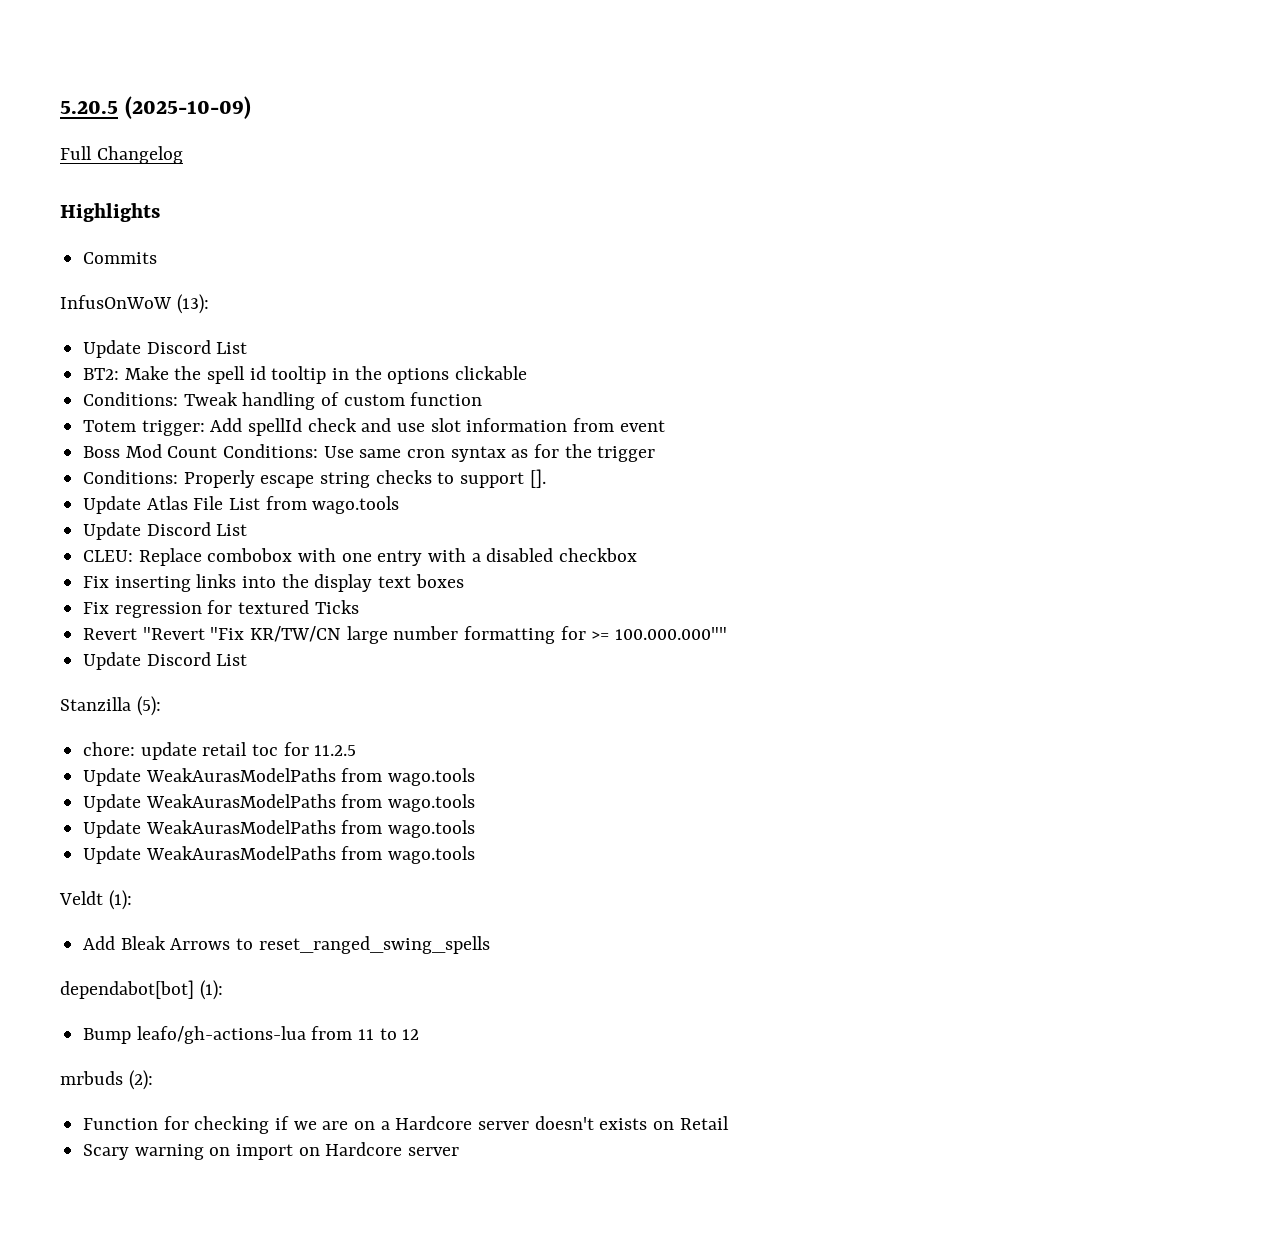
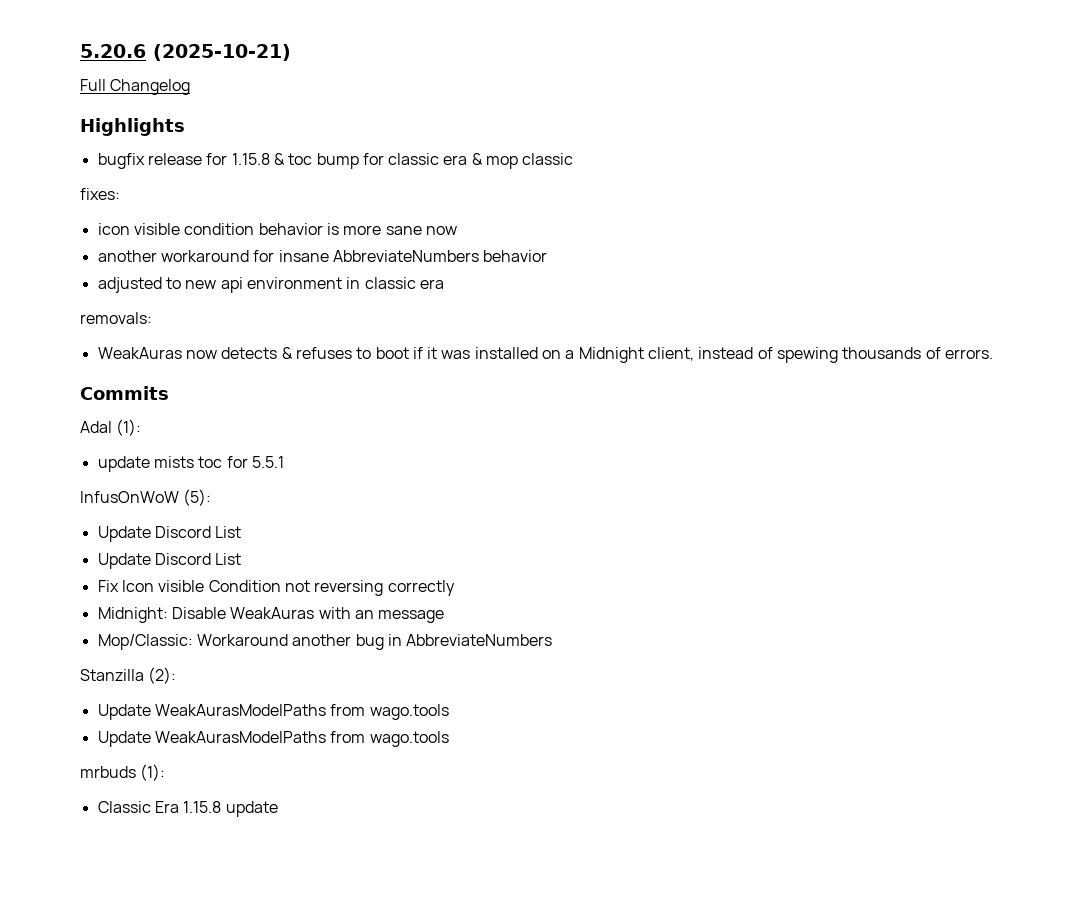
- 5.20.5 (2025-10-09)
+ 5.20.6 (2025-10-21)
+ bugfix release for 1.15.8 & toc bump for classic era & mop classic
+ fixes:
+ icon visible condition behavior is more sane now
+ another workaround for insane AbbreviateNumbers behavior
+ adjusted to new api environment in classic era
+ removals:
+ WeakAuras now detects & refuses to boot if it was installed on a Midnight client, instead of spewing thousands of errors.
  Commits
+ Adal (1):
+ update mists toc for 5.5.1
- InfusOnWoW (13):
+ InfusOnWoW (5):
  Update Discord List
- BT2: Make the spell id tooltip in the options clickable
- Conditions: Tweak handling of custom function
- Totem trigger: Add spellId check and use slot information from event
- Boss Mod Count Conditions: Use same cron syntax as for the trigger
- Conditions: Properly escape string checks to support [].
- Update Atlas File List from wago.tools
  Update Discord List
- CLEU: Replace combobox with one entry with a disabled checkbox
- Fix inserting links into the display text boxes
- Fix regression for textured Ticks
- Revert "Revert "Fix KR/TW/CN large number formatting for >= 100.000.000""
- Update Discord List
- Stanzilla (5):
- chore: update retail toc for 11.2.5
+ Fix Icon visible Condition not reversing correctly
+ Midnight: Disable WeakAuras with an message
+ Mop/Classic: Workaround another bug in AbbreviateNumbers
+ Stanzilla (2):
  Update WeakAurasModelPaths from wago.tools
  Update WeakAurasModelPaths from wago.tools
- Update WeakAurasModelPaths from wago.tools
- Update WeakAurasModelPaths from wago.tools
- Veldt (1):
- Add Bleak Arrows to reset_ranged_swing_spells
- dependabot[bot] (1):
- Bump leafo/gh-actions-lua from 11 to 12
- mrbuds (2):
- Function for checking if we are on a Hardcore server doesn't exists on Retail
- Scary warning on import on Hardcore server
+ mrbuds (1):
+ Classic Era 1.15.8 update

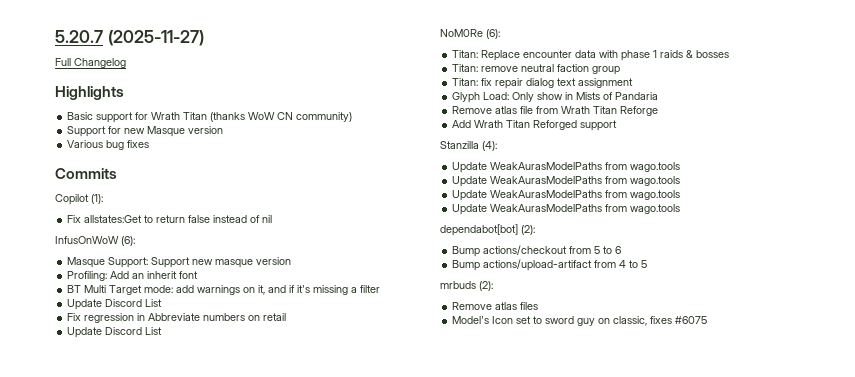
- 5.20.6 (2025-10-21)
+ 5.20.7 (2025-11-27)
- bugfix release for 1.15.8 & toc bump for classic era & mop classic
- fixes:
- icon visible condition behavior is more sane now
- another workaround for insane AbbreviateNumbers behavior
- adjusted to new api environment in classic era
- removals:
- WeakAuras now detects & refuses to boot if it was installed on a Midnight client, instead of spewing thousands of errors.
+ Basic support for Wrath Titan (thanks WoW CN community)
+ Support for new Masque version
+ Various bug fixes
- Adal (1):
- update mists toc for 5.5.1
- InfusOnWoW (5):
+ Copilot (1):
+ Fix allstates:Get to return false instead of nil
+ InfusOnWoW (6):
+ Masque Support: Support new masque version
+ Profiling: Add an inherit font
+ BT Multi Target mode: add warnings on it, and if it's missing a filter
  Update Discord List
+ Fix regression in Abbreviate numbers on retail
  Update Discord List
- Fix Icon visible Condition not reversing correctly
- Midnight: Disable WeakAuras with an message
- Mop/Classic: Workaround another bug in AbbreviateNumbers
+ NoM0Re (6):
+ Titan: Replace encounter data with phase 1 raids & bosses
+ Titan: remove neutral faction group
+ Titan: fix repair dialog text assignment
+ Glyph Load: Only show in Mists of Pandaria
+ Remove atlas file from Wrath Titan Reforge
+ Add Wrath Titan Reforged support
- Stanzilla (2):
+ Stanzilla (4):
  Update WeakAurasModelPaths from wago.tools
  Update WeakAurasModelPaths from wago.tools
- mrbuds (1):
- Classic Era 1.15.8 update
+ Update WeakAurasModelPaths from wago.tools
+ Update WeakAurasModelPaths from wago.tools
+ dependabot[bot] (2):
+ Bump actions/checkout from 5 to 6
+ Bump actions/upload-artifact from 4 to 5
+ mrbuds (2):
+ Remove atlas files
+ Model's Icon set to sword guy on classic, fixes #6075

